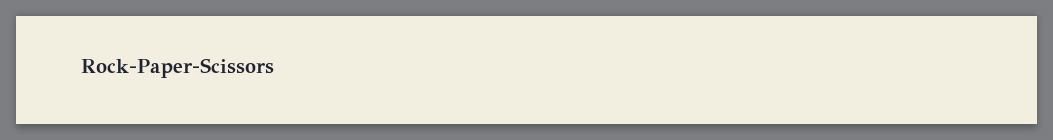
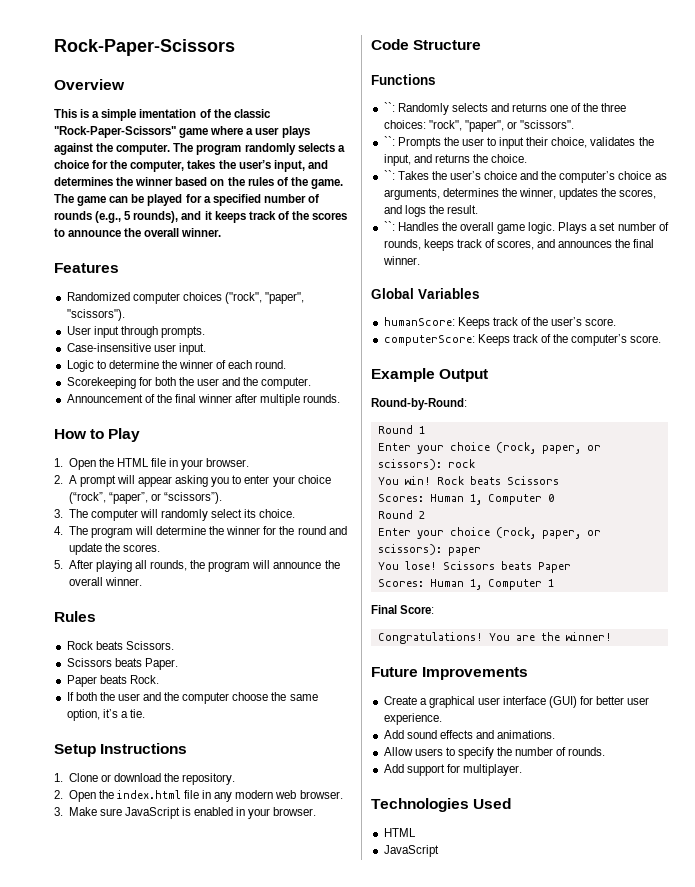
+ Overview
+ This is a simple imentation of the classic "Rock-Paper-Scissors" game where a user plays against the computer. The program randomly selects a choice for the computer, takes the user’s input, and determines the winner based on the rules of the game. The game can be played for a specified number of rounds (e.g., 5 rounds), and it keeps track of the scores to announce the overall winner.
+ Features
+ Randomized computer choices ("rock", "paper", "scissors").
+ User input through prompts.
+ Case-insensitive user input.
+ Logic to determine the winner of each round.
+ Scorekeeping for both the user and the computer.
+ Announcement of the final winner after multiple rounds.
+ How to Play
+ 1. Open the HTML file in your browser.
+ 2. A prompt will appear asking you to enter your choice (“rock”, “paper”, or “scissors”).
+ 3. The computer will randomly select its choice.
+ 4. The program will determine the winner for the round and update the scores.
+ 5. After playing all rounds, the program will announce the overall winner.
+ Rules
+ Rock beats Scissors.
+ Scissors beats Paper.
+ Paper beats Rock.
+ If both the user and the computer choose the same option, it’s a tie.
+ Setup Instructions
+ 1. Clone or download the repository.
+ 2. Open the index.html file in any modern web browser.
+ 3. Make sure JavaScript is enabled in your browser.
+ Code Structure
+ Functions
+ ``: Randomly selects and returns one of the three choices: "rock", "paper", or "scissors".
+ ``: Prompts the user to input their choice, validates the input, and returns the choice.
+ ``: Takes the user’s choice and the computer’s choice as arguments, determines the winner, updates the scores, and logs the result.
+ ``: Handles the overall game logic. Plays a set number of rounds, keeps track of scores, and announces the final winner.
+ Global Variables
+ humanScore: Keeps track of the user’s score.
+ computerScore: Keeps track of the computer’s score.
+ Example Output
+ Round-by-Round:
+ Round 1
+ Enter your choice (rock, paper, or scissors): rock
+ You win! Rock beats Scissors
+ Scores: Human 1, Computer 0
+ Round 2
+ Enter your choice (rock, paper, or scissors): paper
+ You lose! Scissors beats Paper
+ Scores: Human 1, Computer 1
+ Final Score:
+ Congratulations! You are the winner!
+ Future Improvements
+ Create a graphical user interface (GUI) for better user experience.
+ Add sound effects and animations.
+ Allow users to specify the number of rounds.
+ Add support for multiplayer.
+ Technologies Used
+ HTML
+ JavaScript

